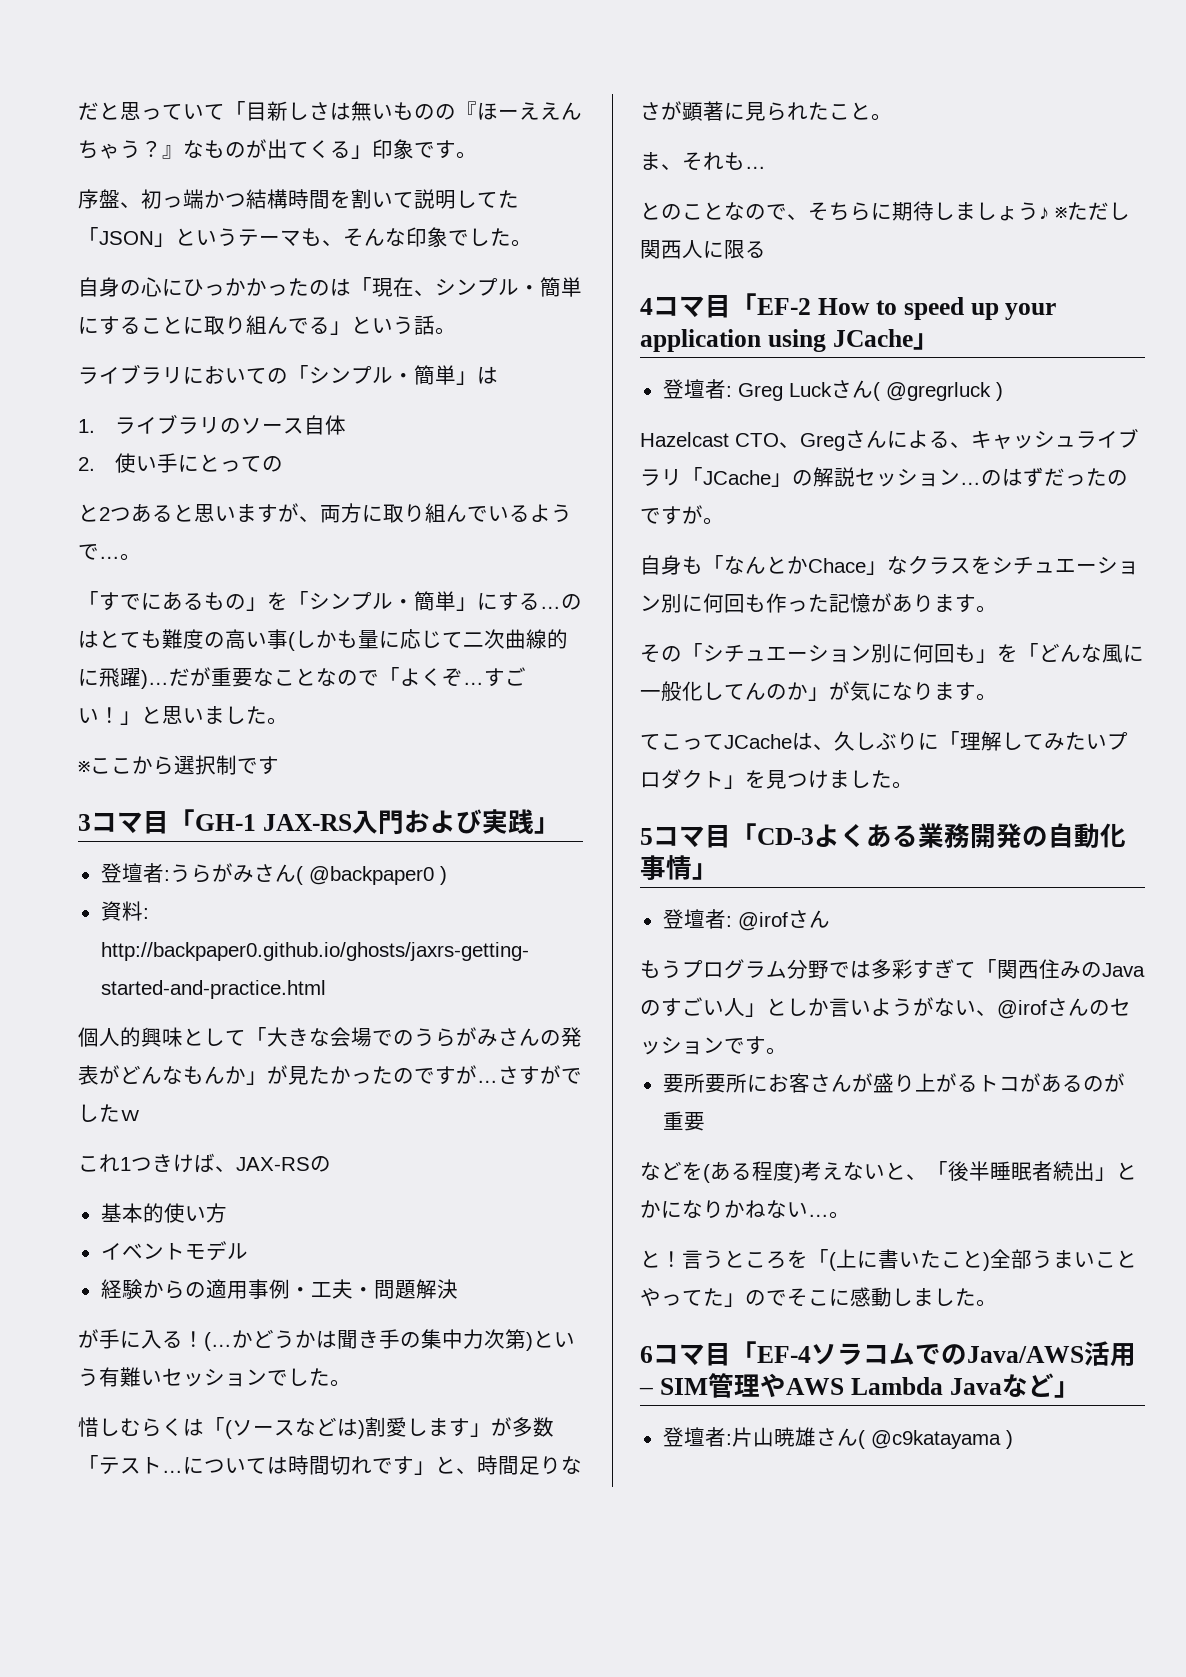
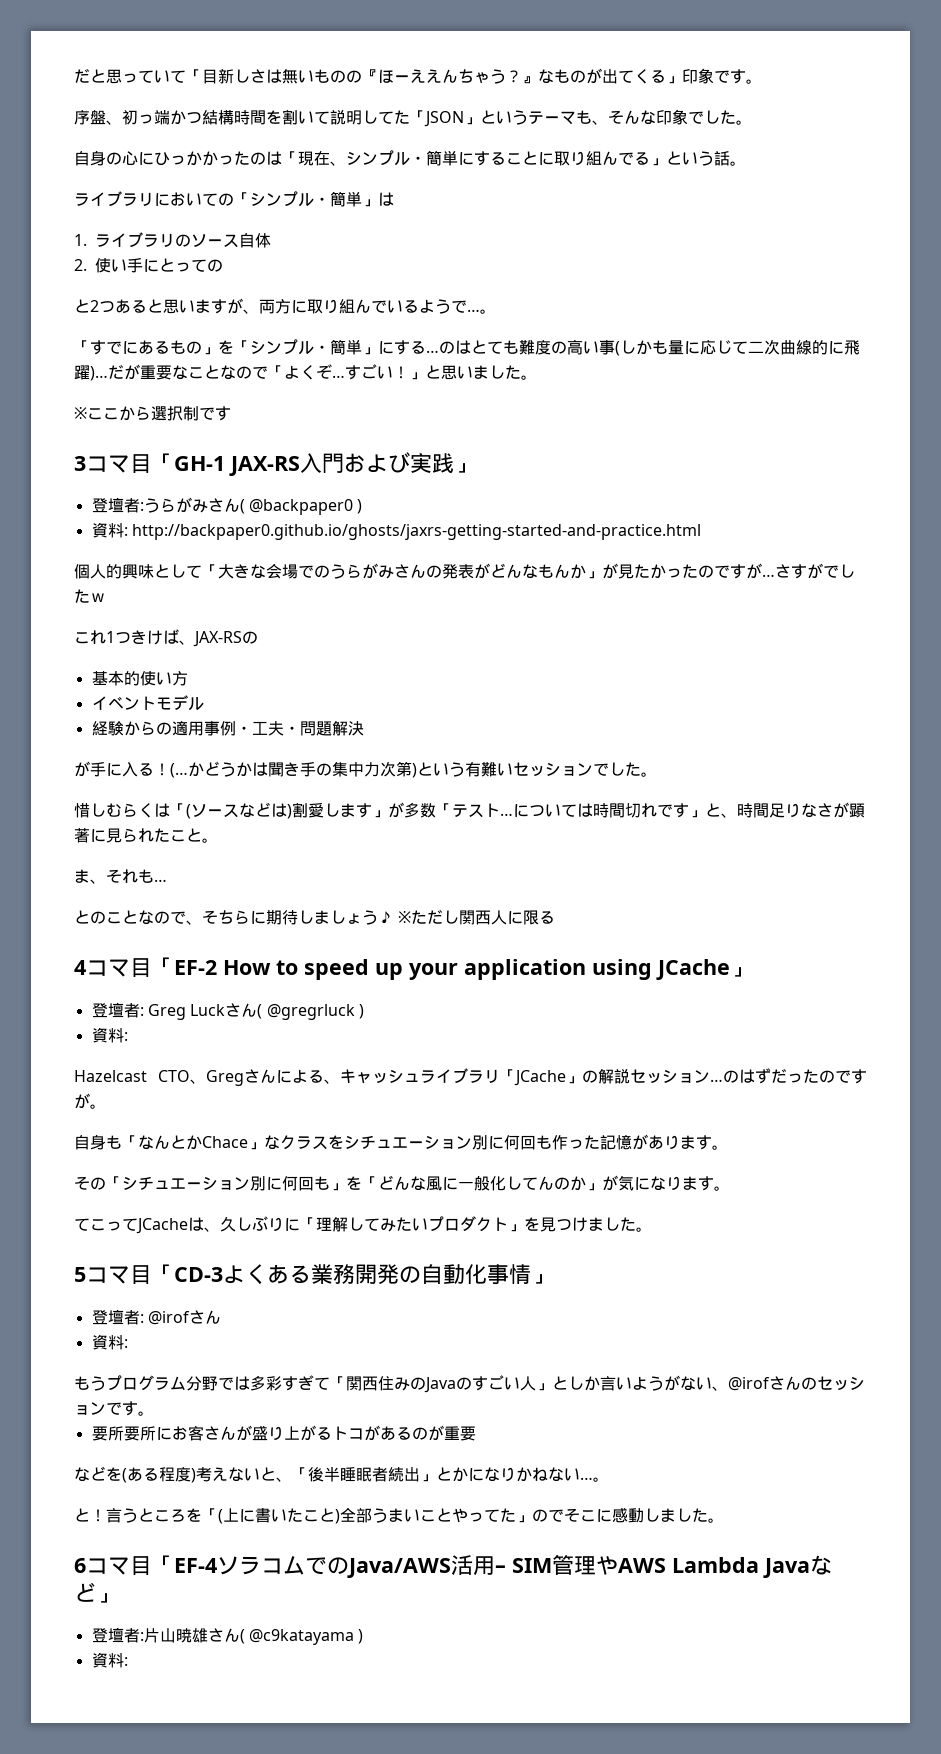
  登壇者: Greg Luckさん( @gregrluck )
+ 資料:
  登壇者: @irofさん
+ 資料:
  登壇者:片山暁雄さん( @c9katayama )
+ 資料:

